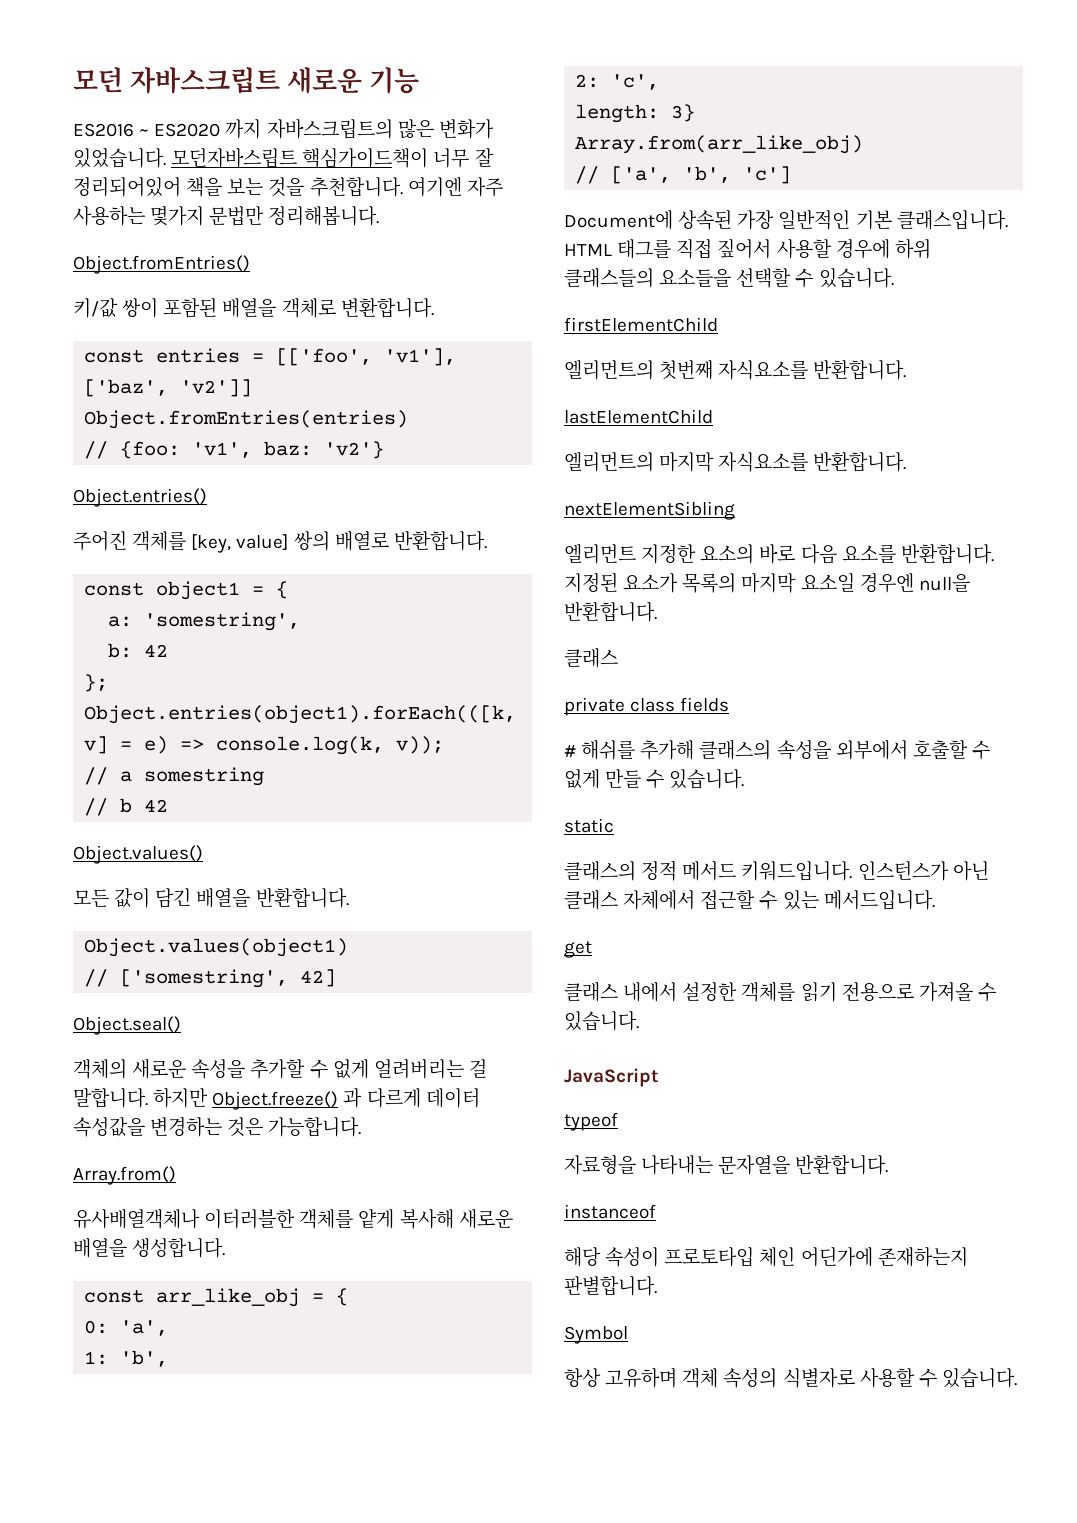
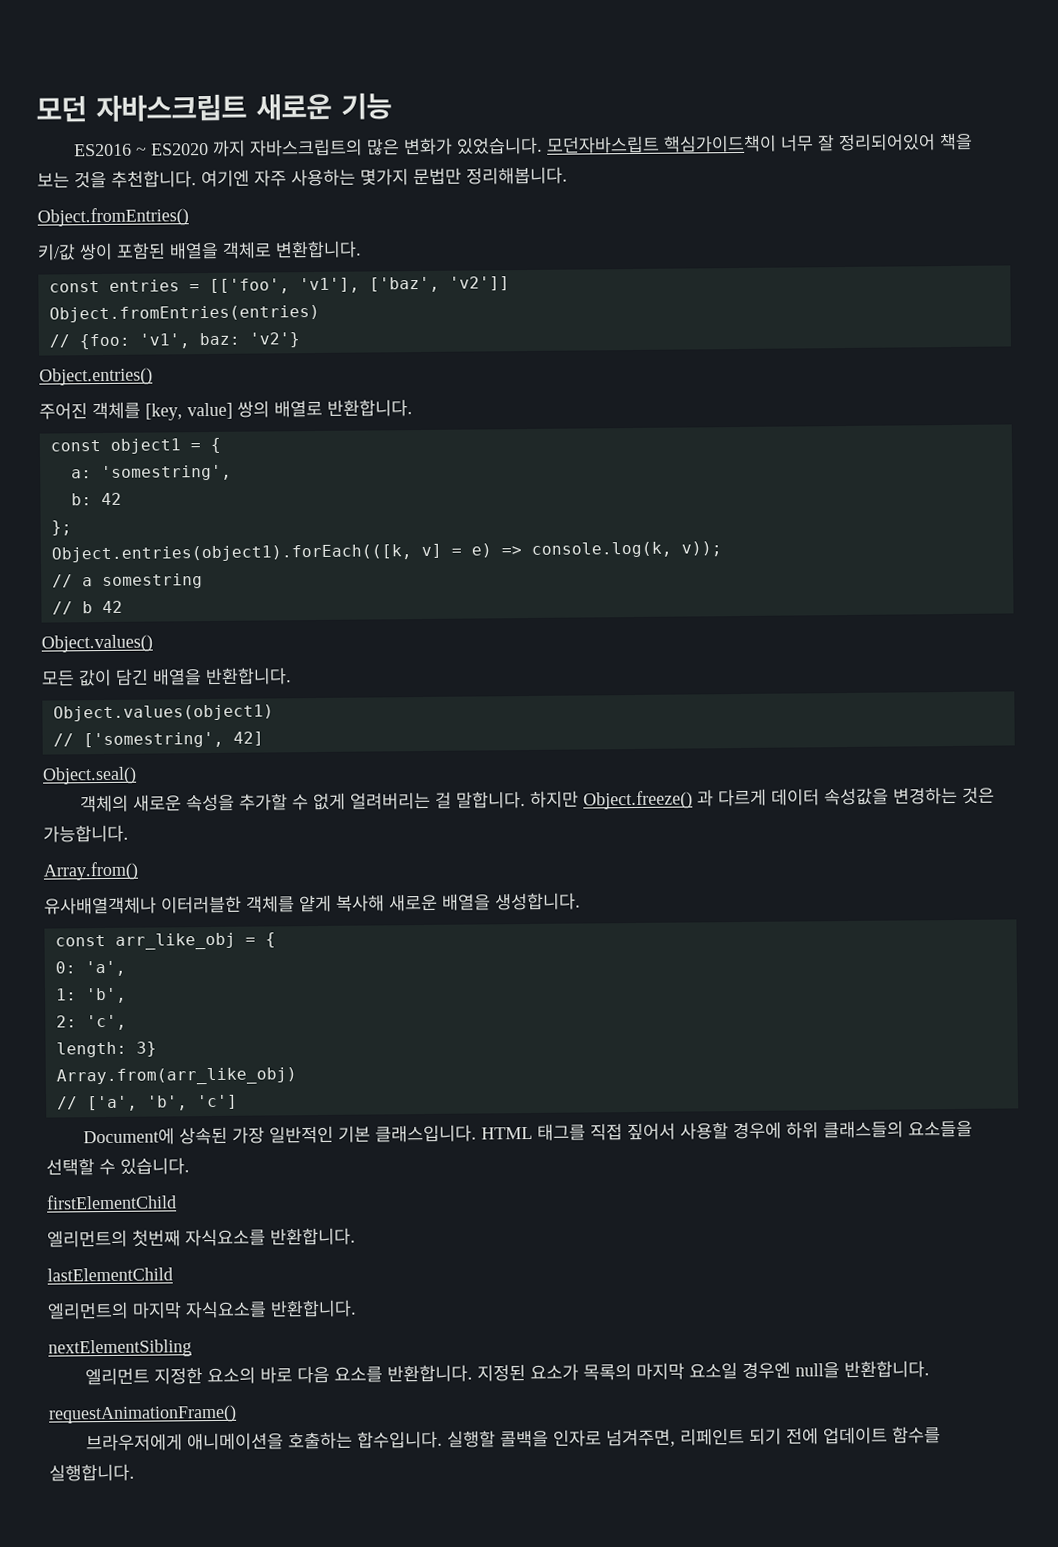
  지정된 요소가 목록의 마지막 요소일 경우엔 null을 반환합니다.
- 클래스
- private class fields
- # 해쉬를 추가해 클래스의 속성을 외부에서 호출할 수 없게 만들 수 있습니다.
- static
- 클래스의 정적 메서드 키워드입니다. 인스턴스가 아닌 클래스 자체에서 접근할 수 있는 메서드입니다.
- get
- 클래스 내에서 설정한 객체를 읽기 전용으로 가져올 수 있습니다.
- JavaScript
- typeof
- 자료형을 나타내는 문자열을 반환합니다.
- instanceof
- 해당 속성이 프로토타입 체인 어딘가에 존재하는지 판별합니다.
- Symbol
- 항상 고유하며 객체 속성의 식별자로 사용할 수 있습니다.
+ requestAnimationFrame()
+ 브라우저에게 애니메이션을 호출하는 합수입니다. 실행할 콜백을 인자로 넘겨주면, 리페인트 되기 전에 업데이트 함수를 실행합니다.

